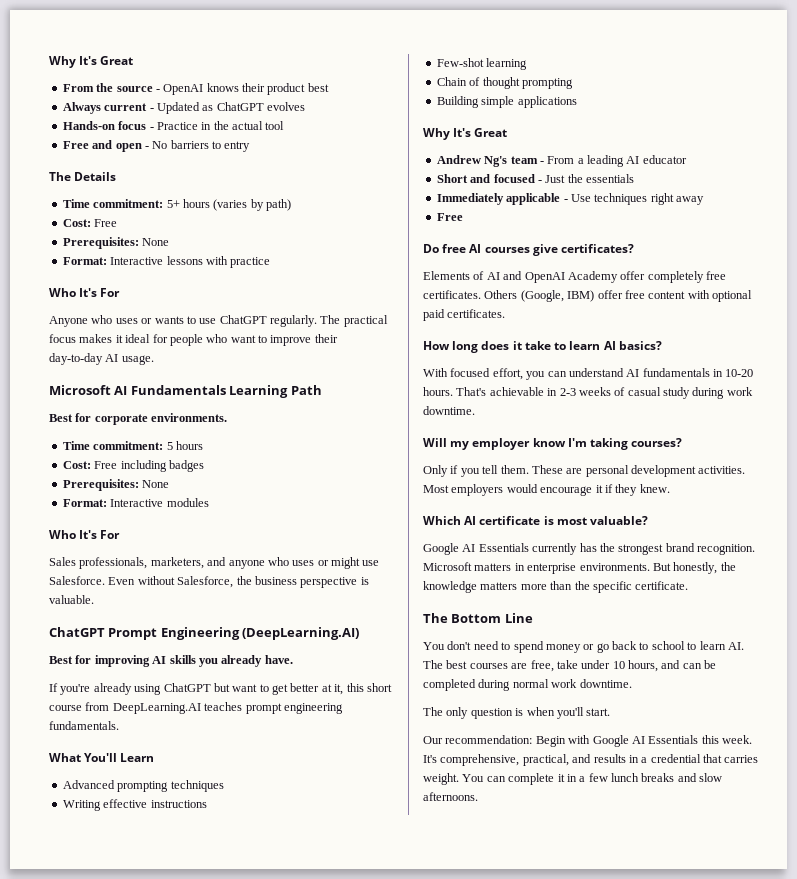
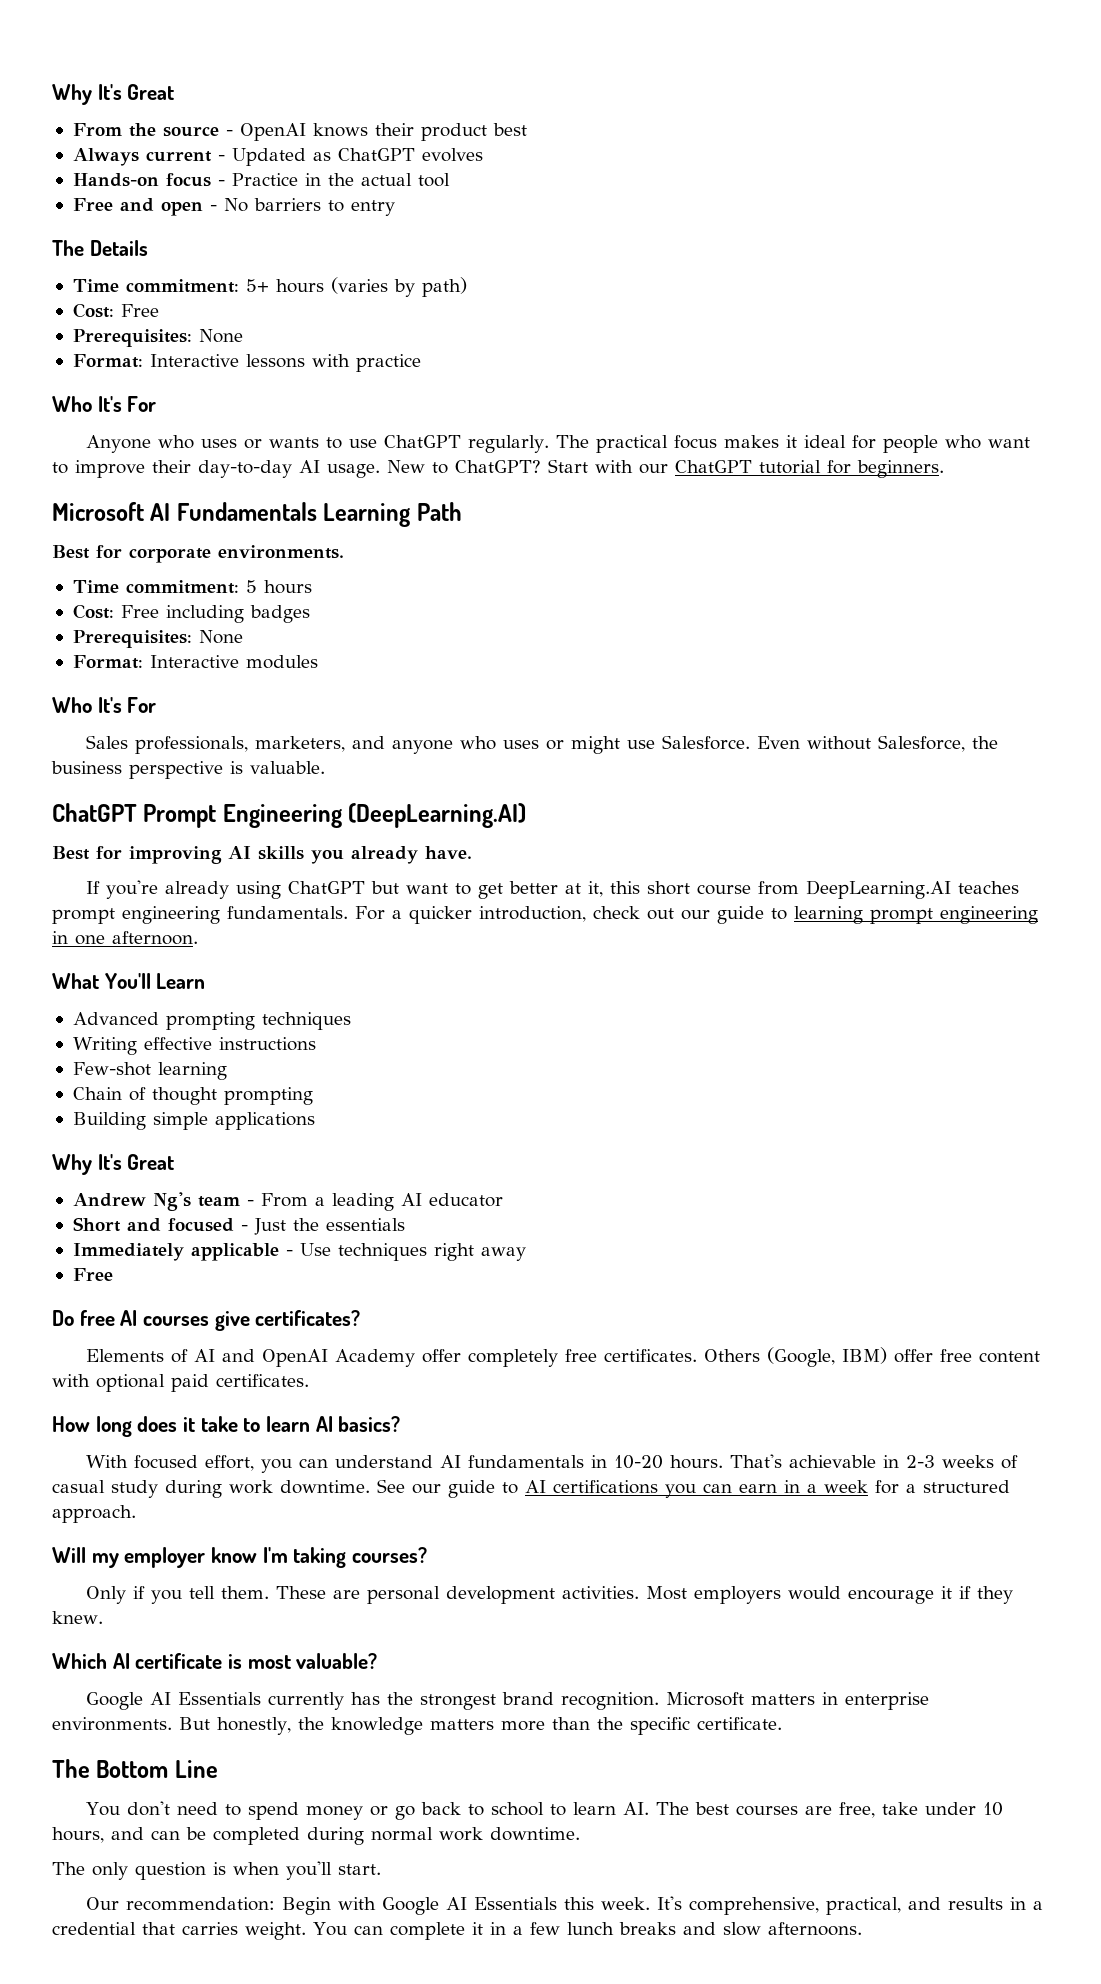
+ New to ChatGPT? Start with our ChatGPT tutorial for beginners.
+ For a quicker introduction, check out our guide to learning prompt engineering in one afternoon.
+ See our guide to AI certifications you can earn in a week for a structured approach.

